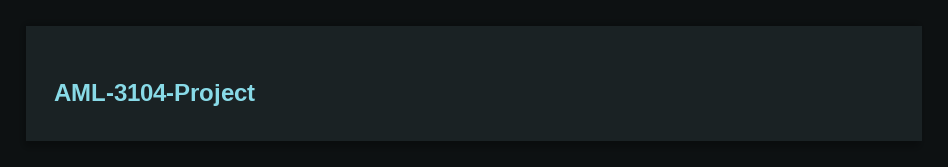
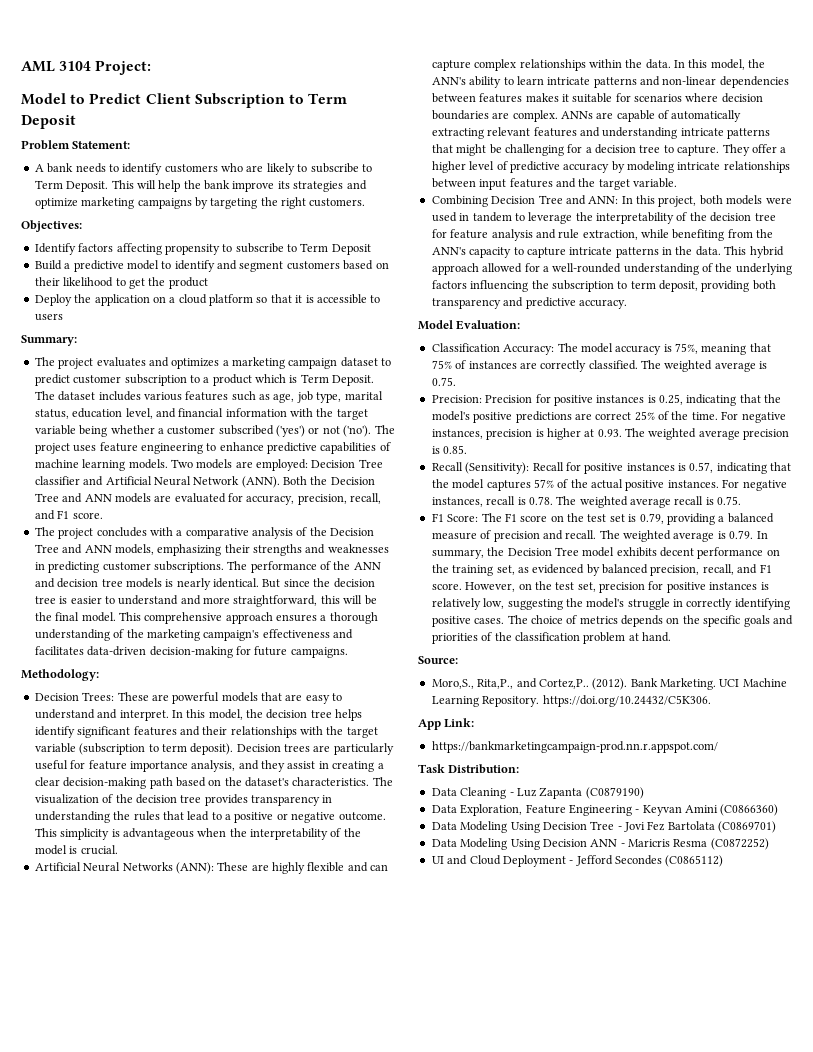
- AML-3104-Project
+ AML 3104 Project:
+ Model to Predict Client Subscription to Term Deposit
+ Problem Statement:
+ A bank needs to identify customers who are likely to subscribe to Term Deposit. This will help the bank improve its strategies and optimize marketing campaigns by targeting the right customers.
+ Objectives:
+ Identify factors affecting propensity to subscribe to Term Deposit
+ Build a predictive model to identify and segment customers based on their likelihood to get the product
+ Deploy the application on a cloud platform so that it is accessible to users
+ Summary:
+ The project evaluates and optimizes a marketing campaign dataset to predict customer subscription to a product which is Term Deposit. The dataset includes various features such as age, job type, marital status, education level, and financial information with the target variable being whether a customer subscribed ('yes') or not ('no'). The project uses feature engineering to enhance predictive capabilities of machine learning models. Two models are employed: Decision Tree classifier and Artificial Neural Network (ANN). Both the Decision Tree and ANN models are evaluated for accuracy, precision, recall, and F1 score.
+ The project concludes with a comparative analysis of the Decision Tree and ANN models, emphasizing their strengths and weaknesses in predicting customer subscriptions. The performance of the ANN and decision tree models is nearly identical. But since the decision tree is easier to understand and more straightforward, this will be the final model. This comprehensive approach ensures a thorough understanding of the marketing campaign's effectiveness and facilitates data-driven decision-making for future campaigns.
+ Methodology:
+ Decision Trees: These are powerful models that are easy to understand and interpret. In this model, the decision tree helps identify significant features and their relationships with the target variable (subscription to term deposit). Decision trees are particularly useful for feature importance analysis, and they assist in creating a clear decision-making path based on the dataset's characteristics. The visualization of the decision tree provides transparency in understanding the rules that lead to a positive or negative outcome. This simplicity is advantageous when the interpretability of the model is crucial.
+ Artificial Neural Networks (ANN): These are highly flexible and can capture complex relationships within the data. In this model, the ANN's ability to learn intricate patterns and non-linear dependencies between features makes it suitable for scenarios where decision boundaries are complex. ANNs are capable of automatically extracting relevant features and understanding intricate patterns that might be challenging for a decision tree to capture. They offer a higher level of predictive accuracy by modeling intricate relationships between input features and the target variable.
+ Combining Decision Tree and ANN: In this project, both models were used in tandem to leverage the interpretability of the decision tree for feature analysis and rule extraction, while benefiting from the ANN's capacity to capture intricate patterns in the data. This hybrid approach allowed for a well-rounded understanding of the underlying factors influencing the subscription to term deposit, providing both transparency and predictive accuracy.
+ Model Evaluation:
+ Classification Accuracy: The model accuracy is 75%, meaning that 75% of instances are correctly classified. The weighted average is 0.75.
+ Precision: Precision for positive instances is 0.25, indicating that the model's positive predictions are correct 25% of the time. For negative instances, precision is higher at 0.93. The weighted average precision is 0.85.
+ Recall (Sensitivity): Recall for positive instances is 0.57, indicating that the model captures 57% of the actual positive instances. For negative instances, recall is 0.78. The weighted average recall is 0.75.
+ F1 Score: The F1 score on the test set is 0.79, providing a balanced measure of precision and recall. The weighted average is 0.79. In summary, the Decision Tree model exhibits decent performance on the training set, as evidenced by balanced precision, recall, and F1 score. However, on the test set, precision for positive instances is relatively low, suggesting the model's struggle in correctly identifying positive cases. The choice of metrics depends on the specific goals and priorities of the classification problem at hand.
+ Source:
+ Moro,S., Rita,P., and Cortez,P.. (2012). Bank Marketing. UCI Machine Learning Repository. https://doi.org/10.24432/C5K306.
+ App Link:
+ https://bankmarketingcampaign-prod.nn.r.appspot.com/
+ Task Distribution:
+ Data Cleaning - Luz Zapanta (C0879190)
+ Data Exploration, Feature Engineering - Keyvan Amini (C0866360)
+ Data Modeling Using Decision Tree - Jovi Fez Bartolata (C0869701)
+ Data Modeling Using Decision ANN - Maricris Resma (C0872252)
+ UI and Cloud Deployment - Jefford Secondes (C0865112)

